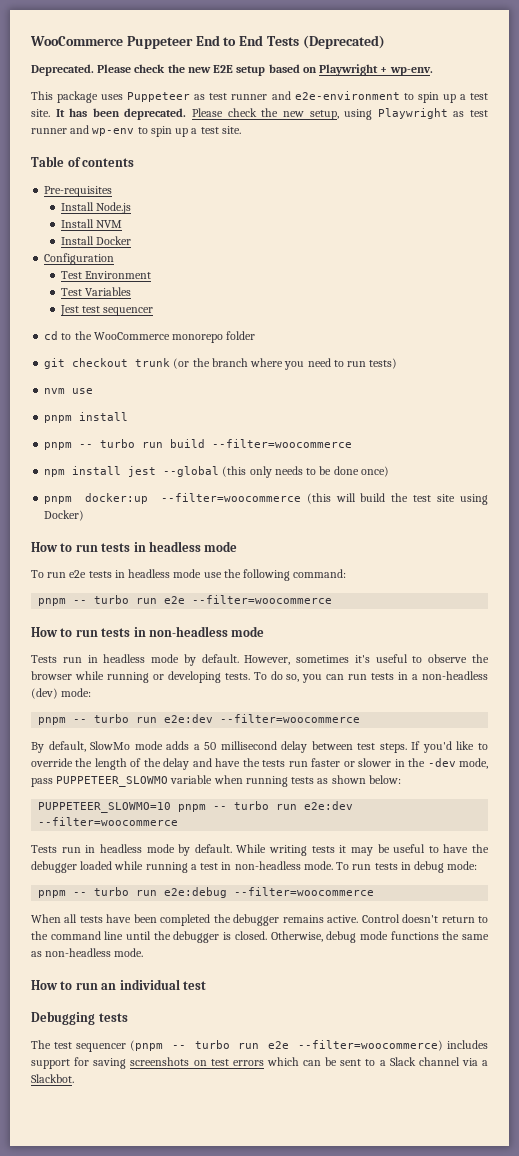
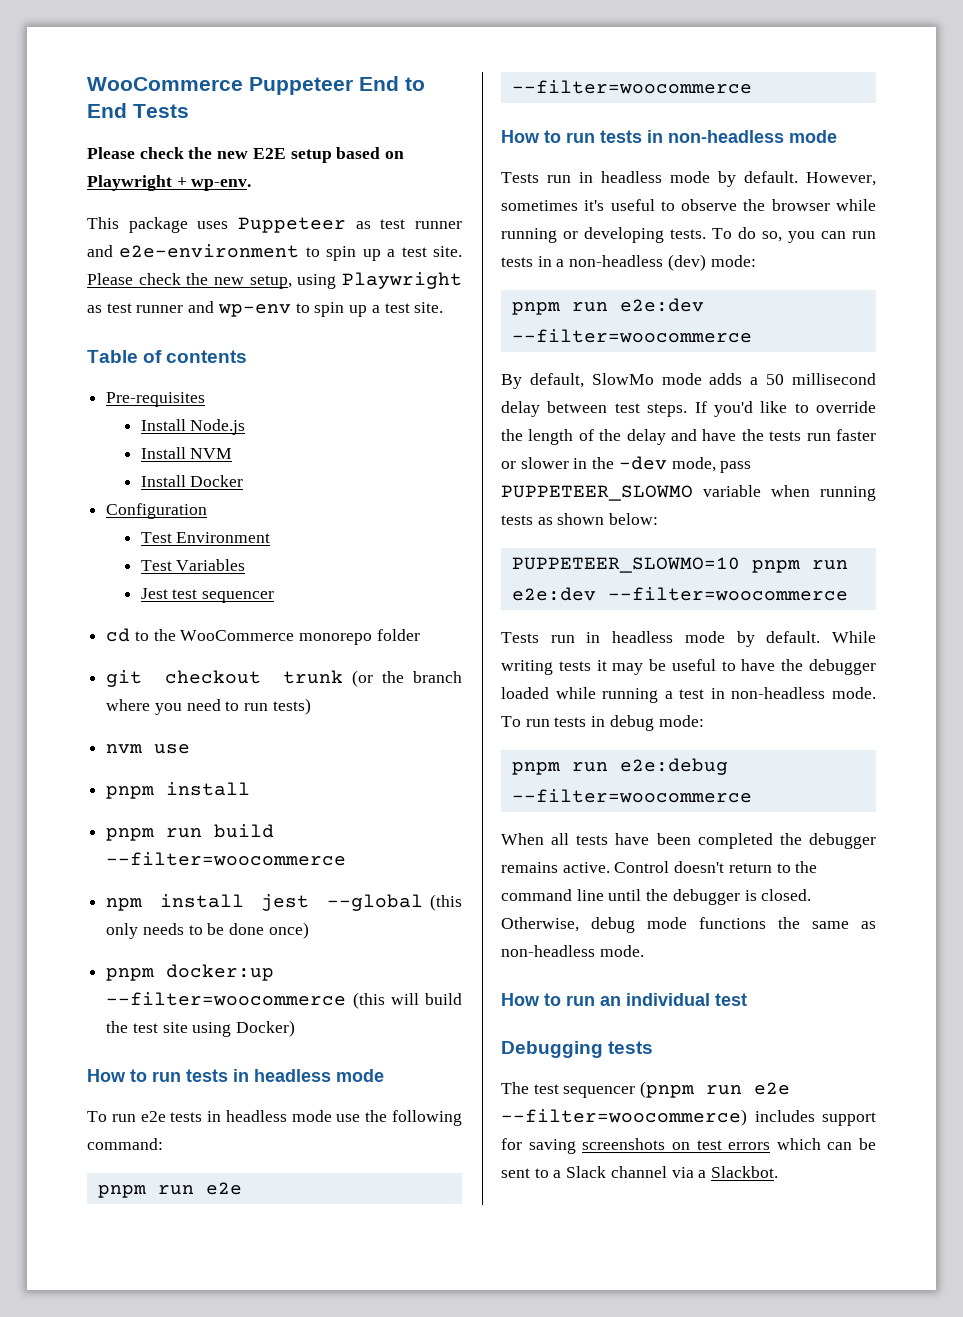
- WooCommerce Puppeteer End to End Tests (Deprecated)
- Deprecated. Please check the new E2E setup based on Playwright + wp-env.
+ WooCommerce Puppeteer End to End Tests
+ Please check the new E2E setup based on Playwright + wp-env.
- It has been deprecated.
- pnpm -- turbo run build --filter=woocommerce
+ pnpm run build --filter=woocommerce
- pnpm -- turbo run e2e --filter=woocommerce
+ pnpm run e2e --filter=woocommerce
  To do so, you can run tests in a non-headless (dev) mode:
- pnpm -- turbo run e2e:dev --filter=woocommerce
+ pnpm run e2e:dev --filter=woocommerce
- PUPPETEER_SLOWMO=10 pnpm -- turbo run e2e:dev --filter=woocommerce
+ PUPPETEER_SLOWMO=10 pnpm run e2e:dev --filter=woocommerce
- pnpm -- turbo run e2e:debug --filter=woocommerce
+ pnpm run e2e:debug --filter=woocommerce
- The test sequencer (pnpm -- turbo run e2e --filter=woocommerce) includes support for saving screenshots on test errors which can be sent to a Slack channel via a Slackbot.
+ The test sequencer (pnpm run e2e --filter=woocommerce) includes support for saving screenshots on test errors which can be sent to a Slack channel via a Slackbot.

